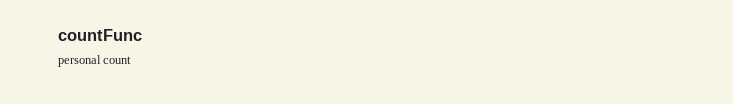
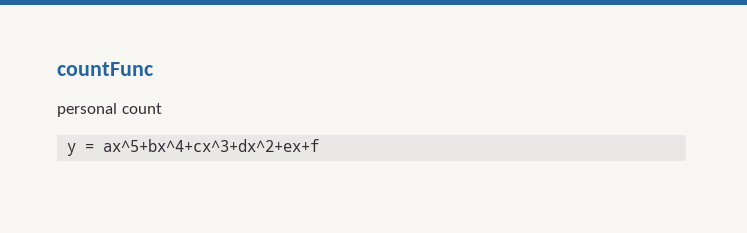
+ y = ax^5+bx^4+cx^3+dx^2+ex+f

